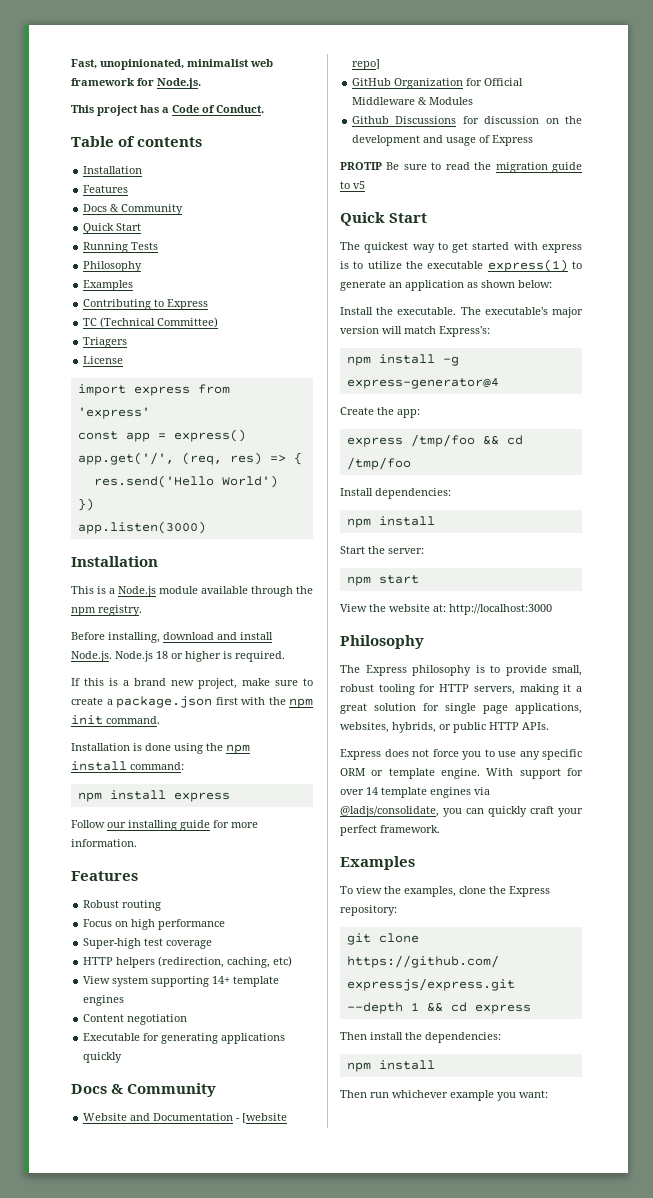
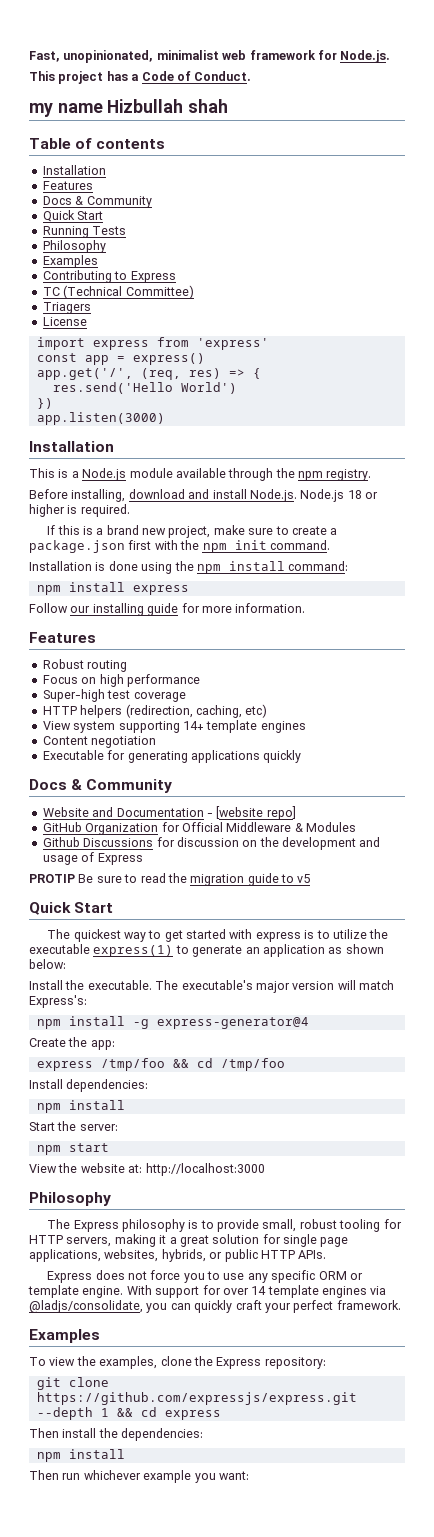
+ my name Hizbullah shah

